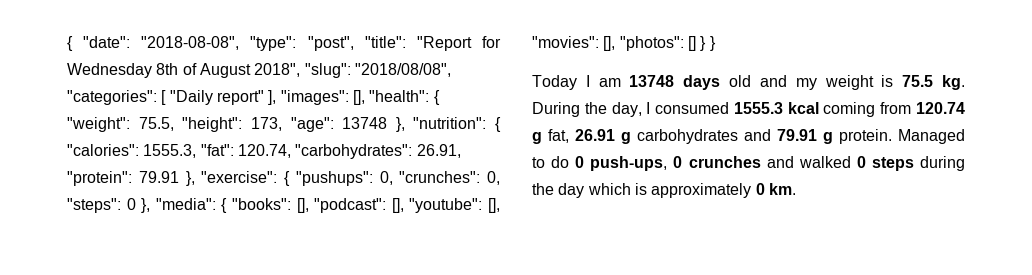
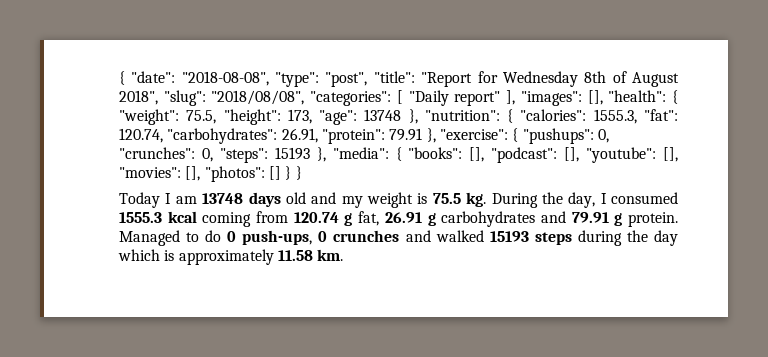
- 0 }, "media":
+ 15193 }, "media":
- Managed to do 0 push-ups, 0 crunches and walked 0 steps during the day which is approximately 0 km.
+ Managed to do 0 push-ups, 0 crunches and walked 15193 steps during the day which is approximately 11.58 km.

